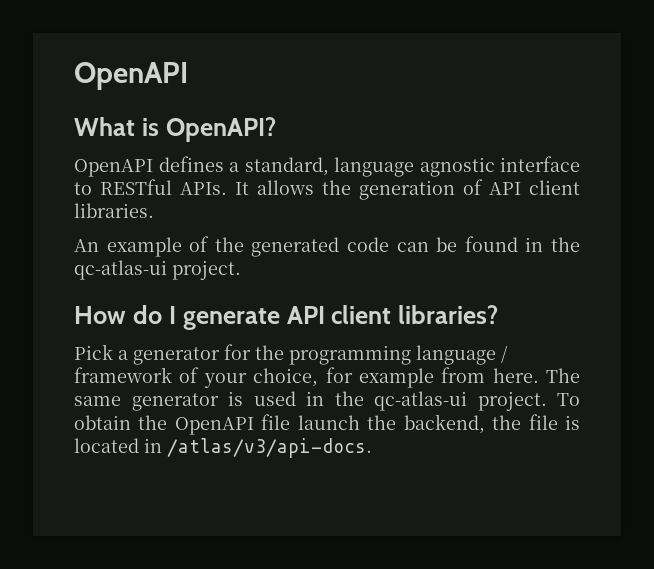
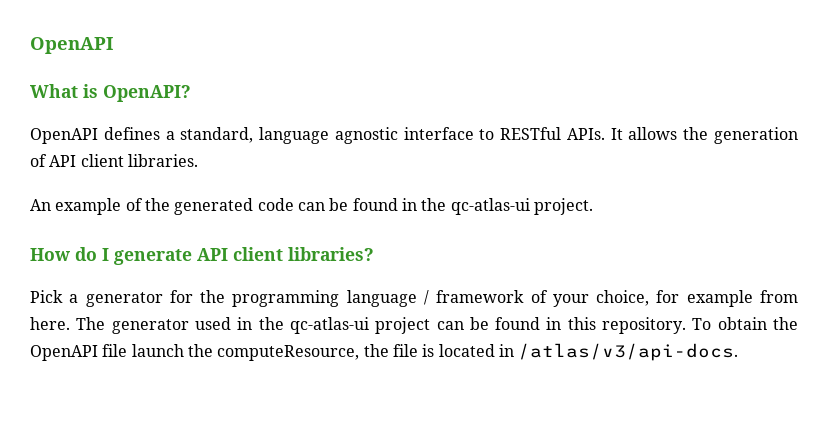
- The same generator is used in the qc-atlas-ui project.
+ The generator used in the qc-atlas-ui project can be found in this repository.
- To obtain the OpenAPI file launch the backend, the file is located in /atlas/v3/api-docs.
+ To obtain the OpenAPI file launch the computeResource, the file is located in /atlas/v3/api-docs.

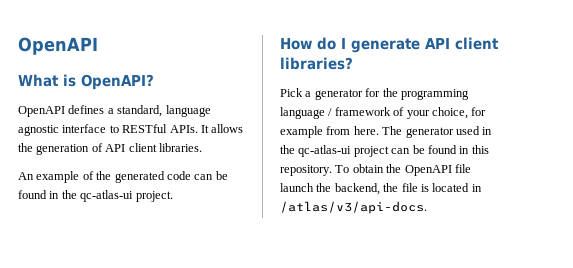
- To obtain the OpenAPI file launch the computeResource, the file is located in /atlas/v3/api-docs.
+ To obtain the OpenAPI file launch the backend, the file is located in /atlas/v3/api-docs.

